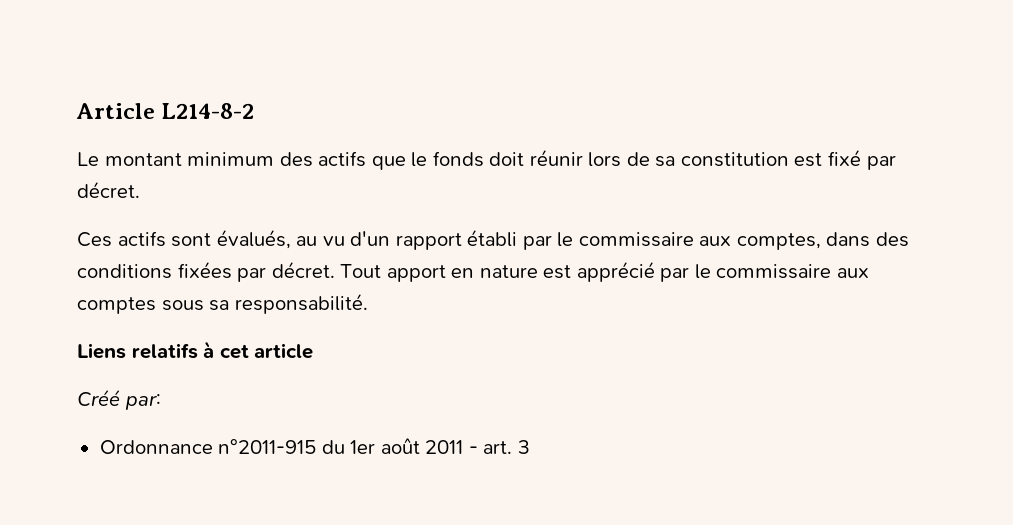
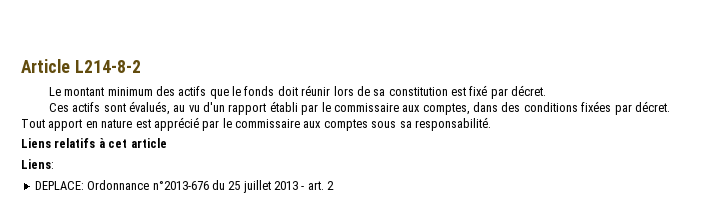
- Créé par:
- Ordonnance n°2011-915 du 1er août 2011 - art. 3
+ Liens:
+ DEPLACE: Ordonnance n°2013-676 du 25 juillet 2013 - art. 2

